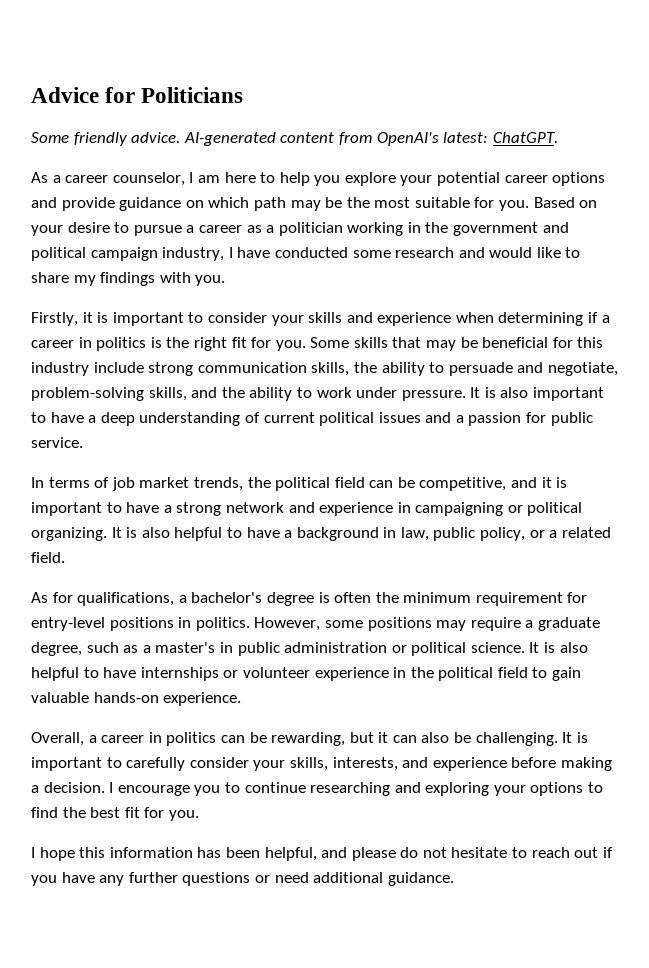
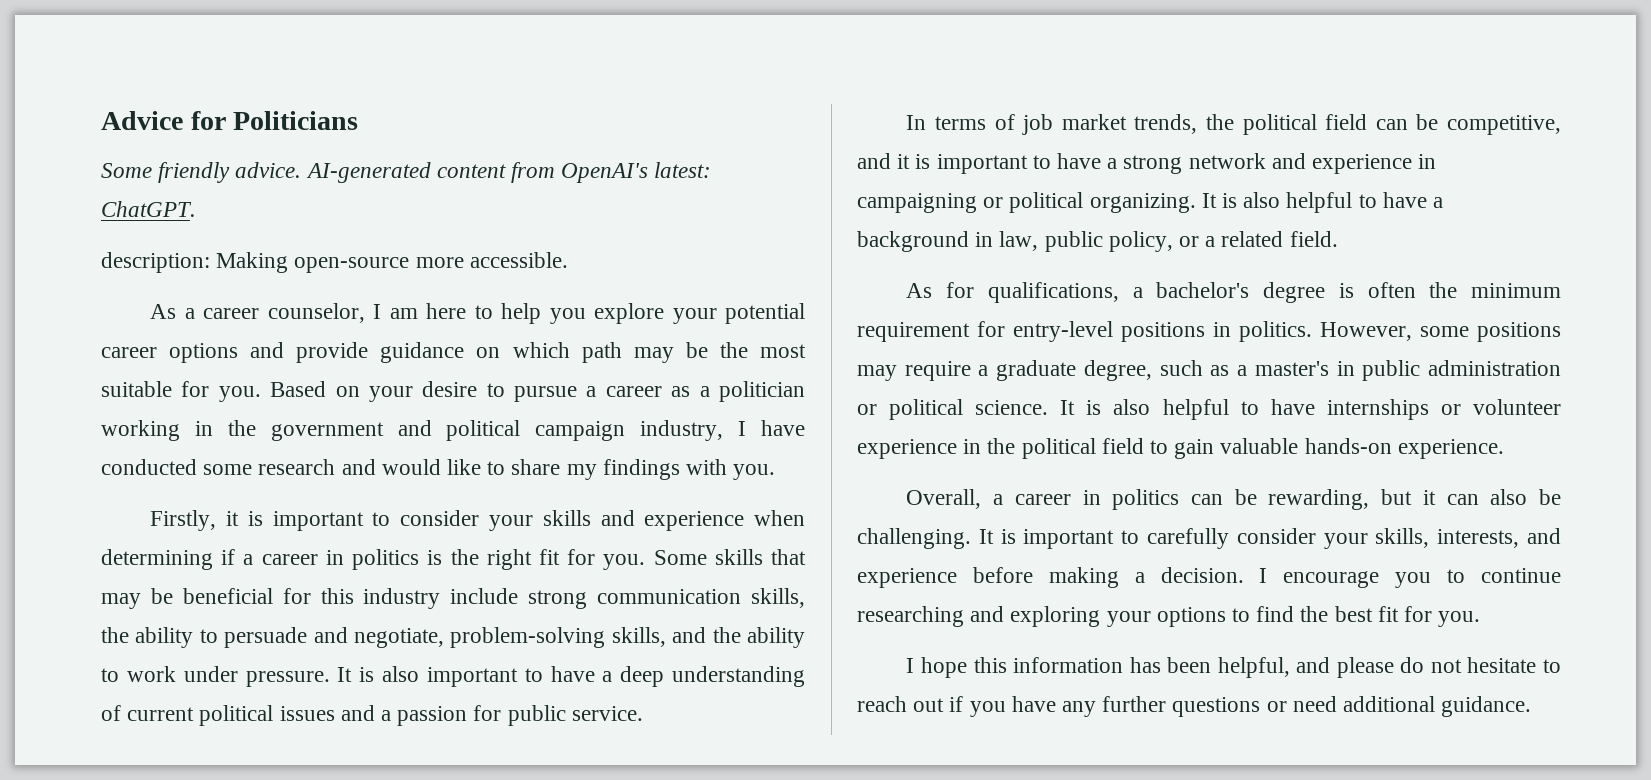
+ description: Making open-source more accessible.

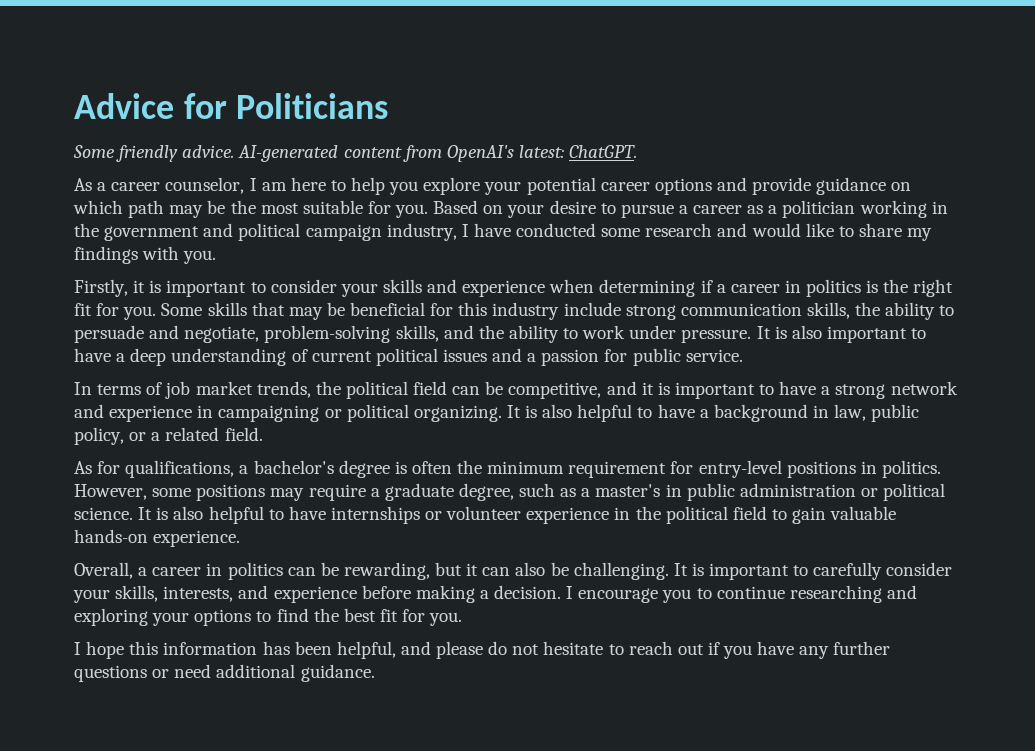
- description: Making open-source more accessible.

